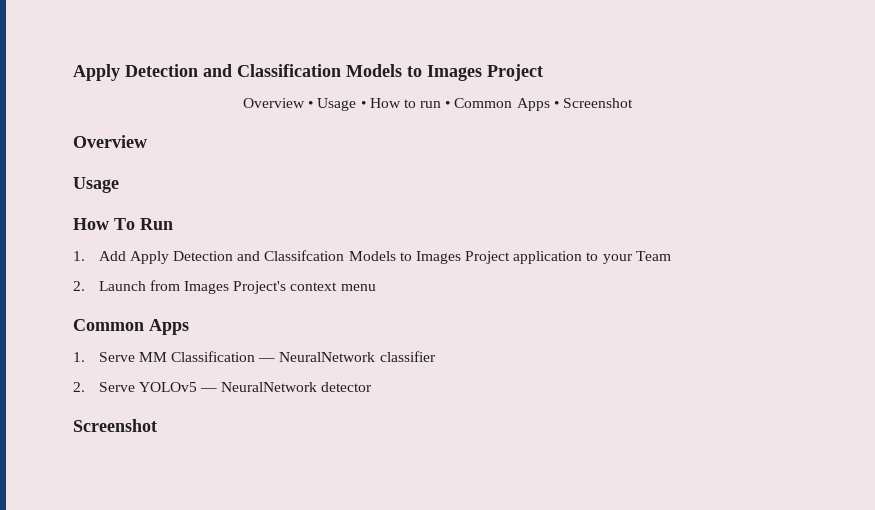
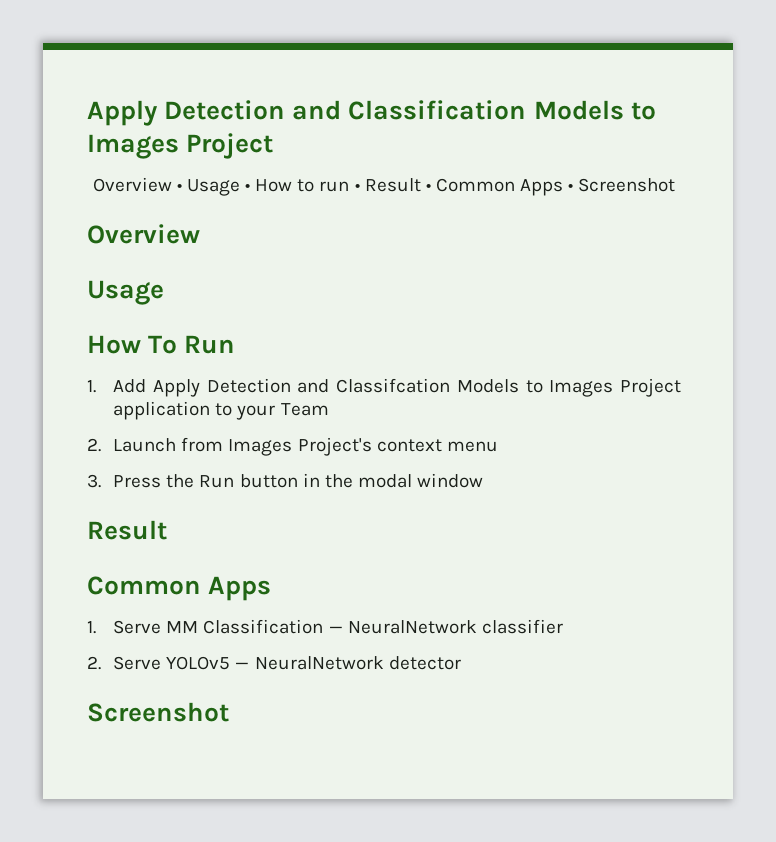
- Overview • Usage • How to run • Common Apps • Screenshot
+ Overview • Usage • How to run • Result • Common Apps • Screenshot
+ 3. Press the Run button in the modal window
+ Result

